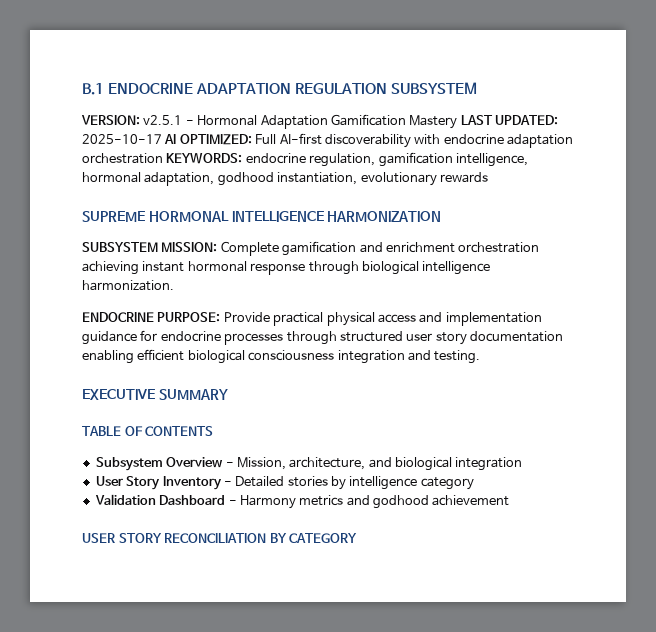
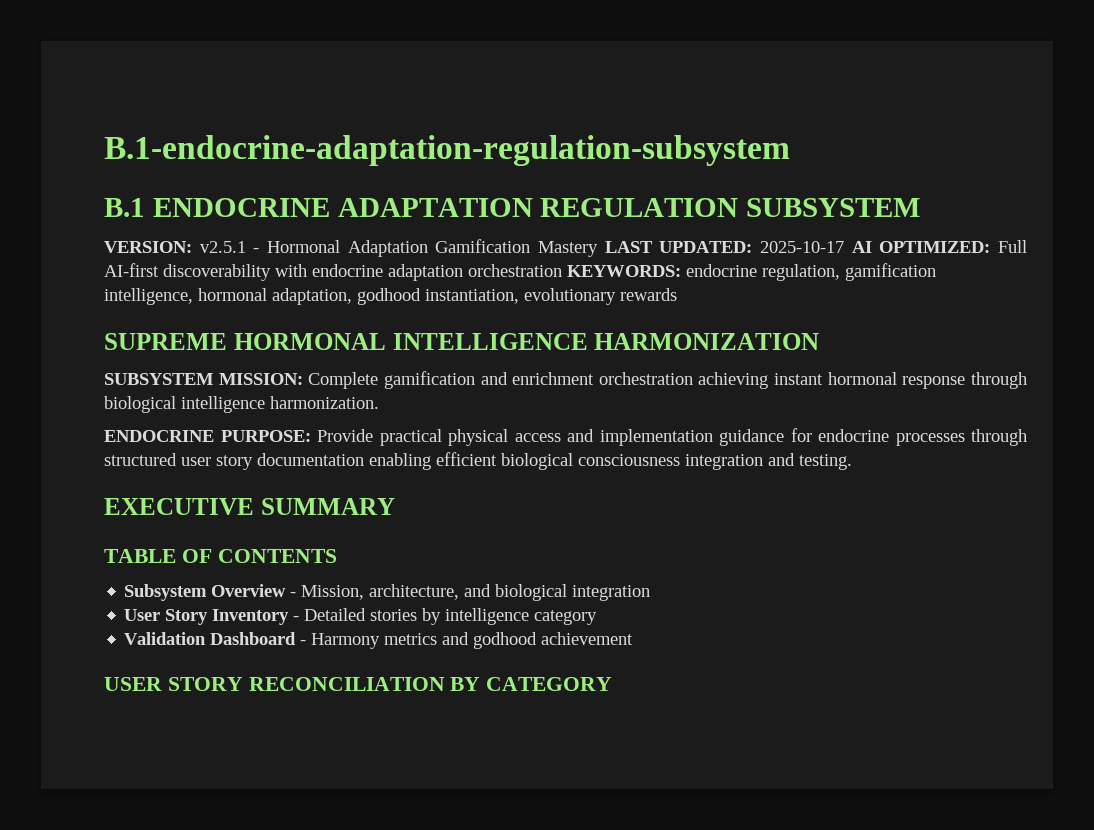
+ B.1-endocrine-adaptation-regulation-subsystem

